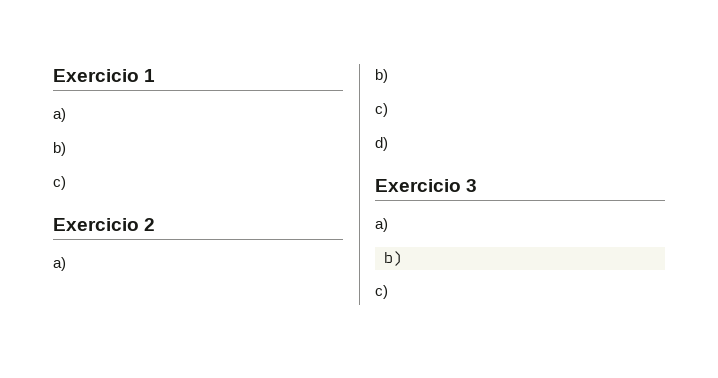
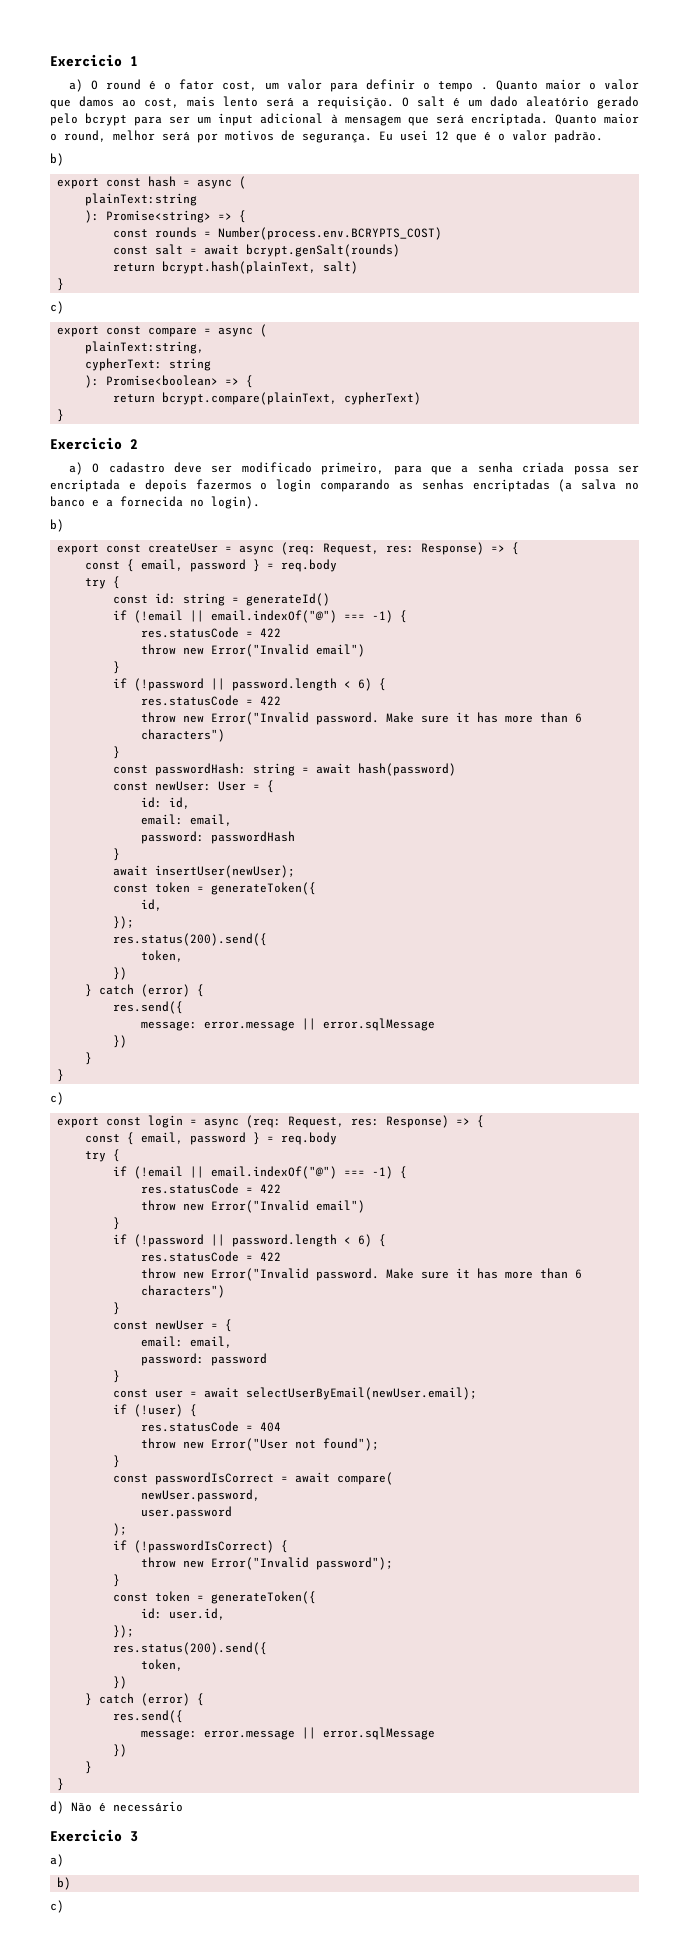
  Exercicio 1
- a)
+ a) O round é o fator cost, um valor para definir o tempo . Quanto maior o valor que damos ao cost, mais lento será a requisição. O salt é um dado aleatório gerado pelo bcrypt para ser um input adicional à mensagem que será encriptada. Quanto maior o round, melhor será por motivos de segurança. Eu usei 12 que é o valor padrão.
  b)
+ export const hash = async (
+ plainText:string
+ ): Promise<string> => {
+ const rounds = Number(process.env.BCRYPTS_COST)
+ const salt = await bcrypt.genSalt(rounds)
+ return bcrypt.hash(plainText, salt)
+ }
  c)
+ export const compare = async (
+ plainText:string,
+ cypherText: string
+ ): Promise<boolean> => {
+ return bcrypt.compare(plainText, cypherText)
+ }
  Exercicio 2
- a)
+ a) O cadastro deve ser modificado primeiro, para que a senha criada possa ser encriptada e depois fazermos o login comparando as senhas encriptadas (a salva no banco e a fornecida no login).
  b)
+ export const createUser = async (req: Request, res: Response) => {
+ const { email, password } = req.body
+ try {
+ const id: string = generateId()
+ if (!email || email.indexOf("@") === -1) {
+ res.statusCode = 422
+ throw new Error("Invalid email")
+ }
+ if (!password || password.length < 6) {
+ res.statusCode = 422
+ throw new Error("Invalid password. Make sure it has more than 6 characters")
+ }
+ const passwordHash: string = await hash(password)
+ const newUser: User = {
+ id: id,
+ email: email,
+ password: passwordHash
+ }
+ await insertUser(newUser);
+ const token = generateToken({
+ id,
+ });
+ res.status(200).send({
+ token,
+ })
+ } catch (error) {
+ res.send({
+ message: error.message || error.sqlMessage
+ })
+ }
+ }
  c)
- d)
+ export const login = async (req: Request, res: Response) => {
+ const { email, password } = req.body
+ try {
+ if (!email || email.indexOf("@") === -1) {
+ res.statusCode = 422
+ throw new Error("Invalid email")
+ }
+ if (!password || password.length < 6) {
+ res.statusCode = 422
+ throw new Error("Invalid password. Make sure it has more than 6 characters")
+ }
+ const newUser = {
+ email: email,
+ password: password
+ }
+ const user = await selectUserByEmail(newUser.email);
+ if (!user) {
+ res.statusCode = 404
+ throw new Error("User not found");
+ }
+ const passwordIsCorrect = await compare(
+ newUser.password,
+ user.password
+ );
+ if (!passwordIsCorrect) {
+ throw new Error("Invalid password");
+ }
+ const token = generateToken({
+ id: user.id,
+ });
+ res.status(200).send({
+ token,
+ })
+ } catch (error) {
+ res.send({
+ message: error.message || error.sqlMessage
+ })
+ }
+ }
+ d) Não é necessário

